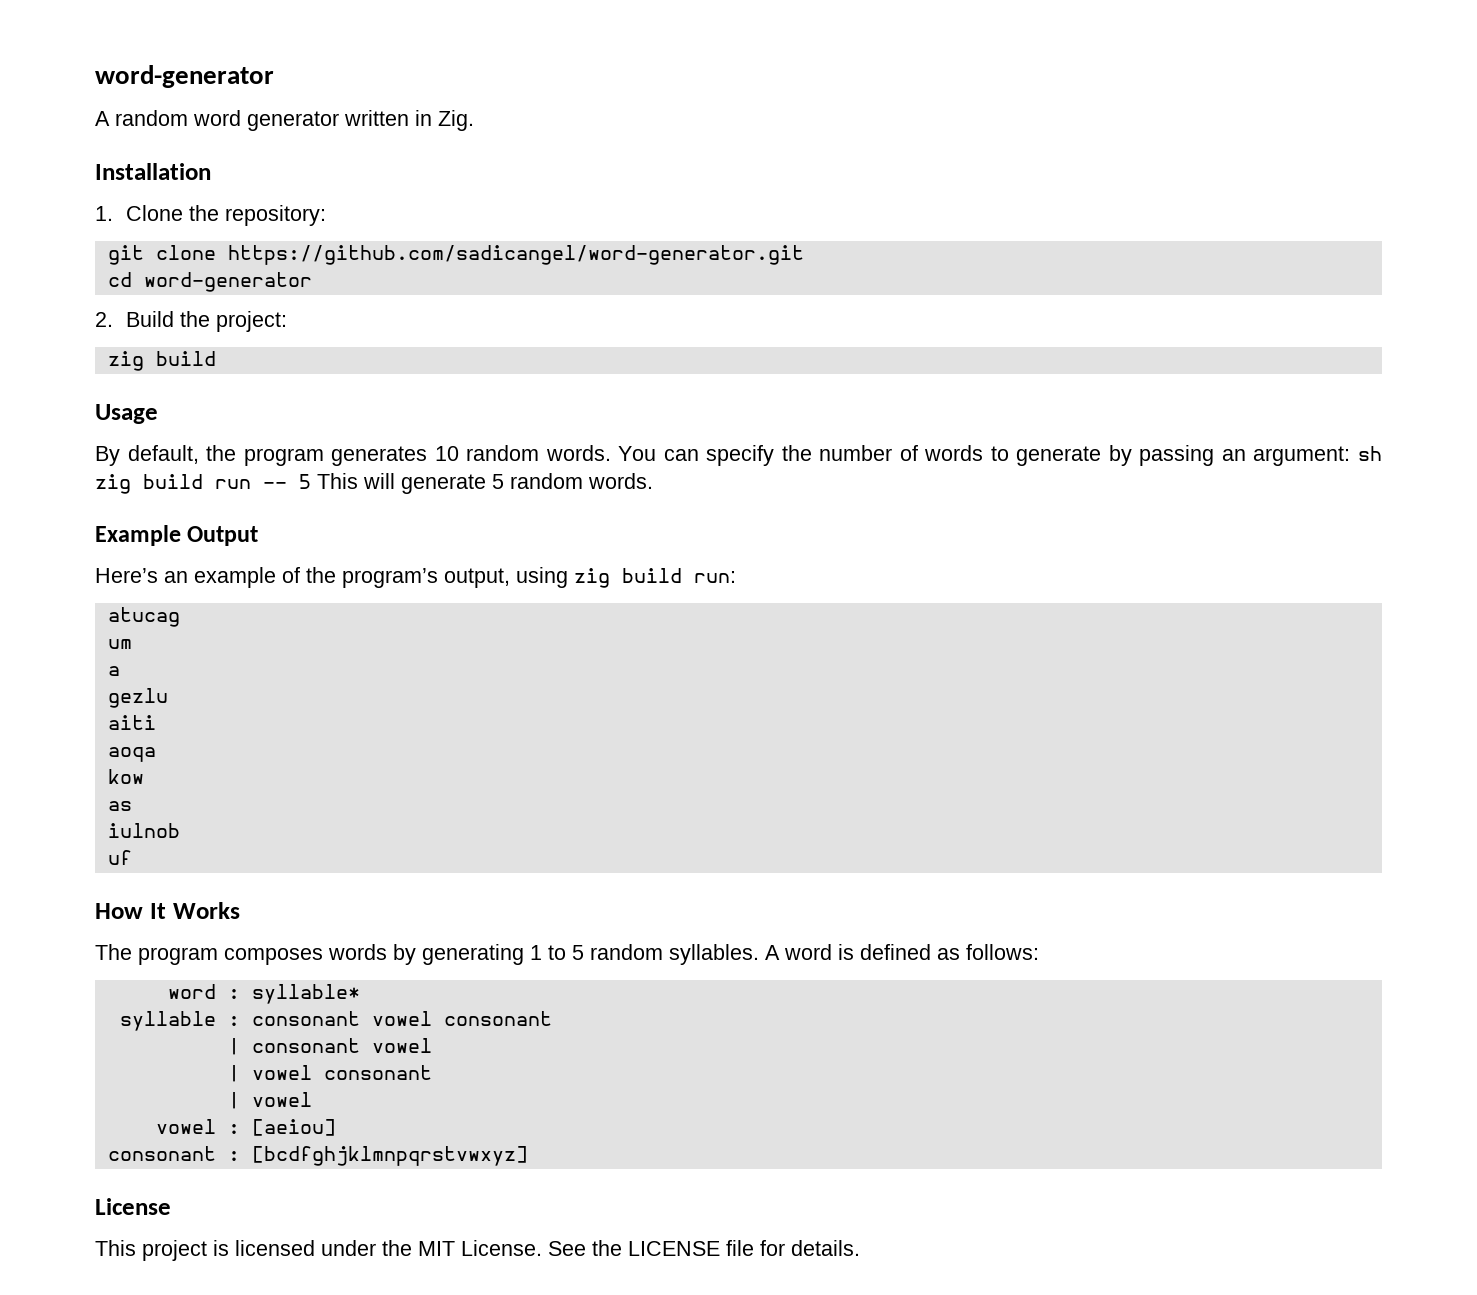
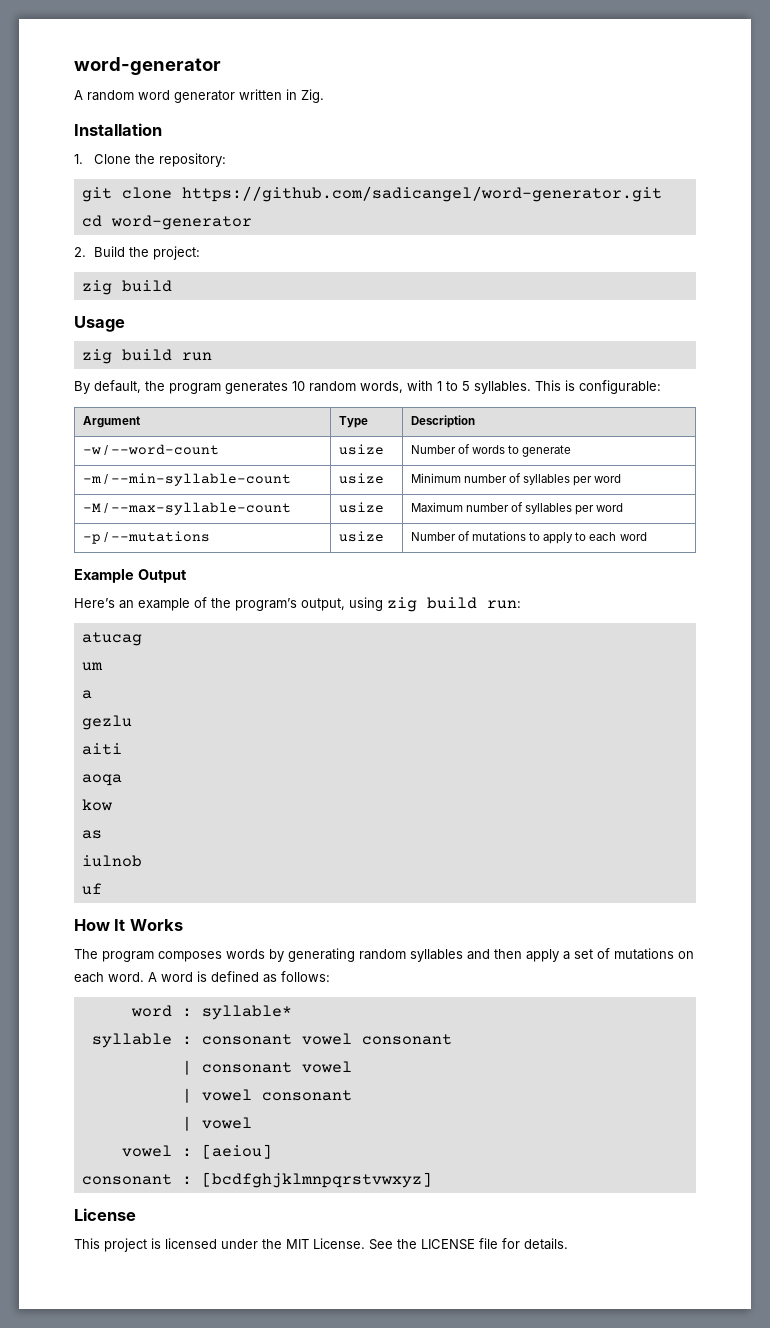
+ zig build run
- By default, the program generates 10 random words. You can specify the number of words to generate by passing an argument: sh zig build run -- 5 This will generate 5 random words.
+ By default, the program generates 10 random words, with 1 to 5 syllables. This is configurable:
+ Argument | Type | Description
+ -w / --word-count | usize | Number of words to generate
+ -m / --min-syllable-count | usize | Minimum number of syllables per word
+ -M / --max-syllable-count | usize | Maximum number of syllables per word
+ -p / --mutations | usize | Number of mutations to apply to each word
- The program composes words by generating 1 to 5 random syllables.
+ The program composes words by generating random syllables and then apply a set of mutations on each word.

